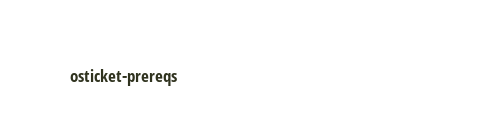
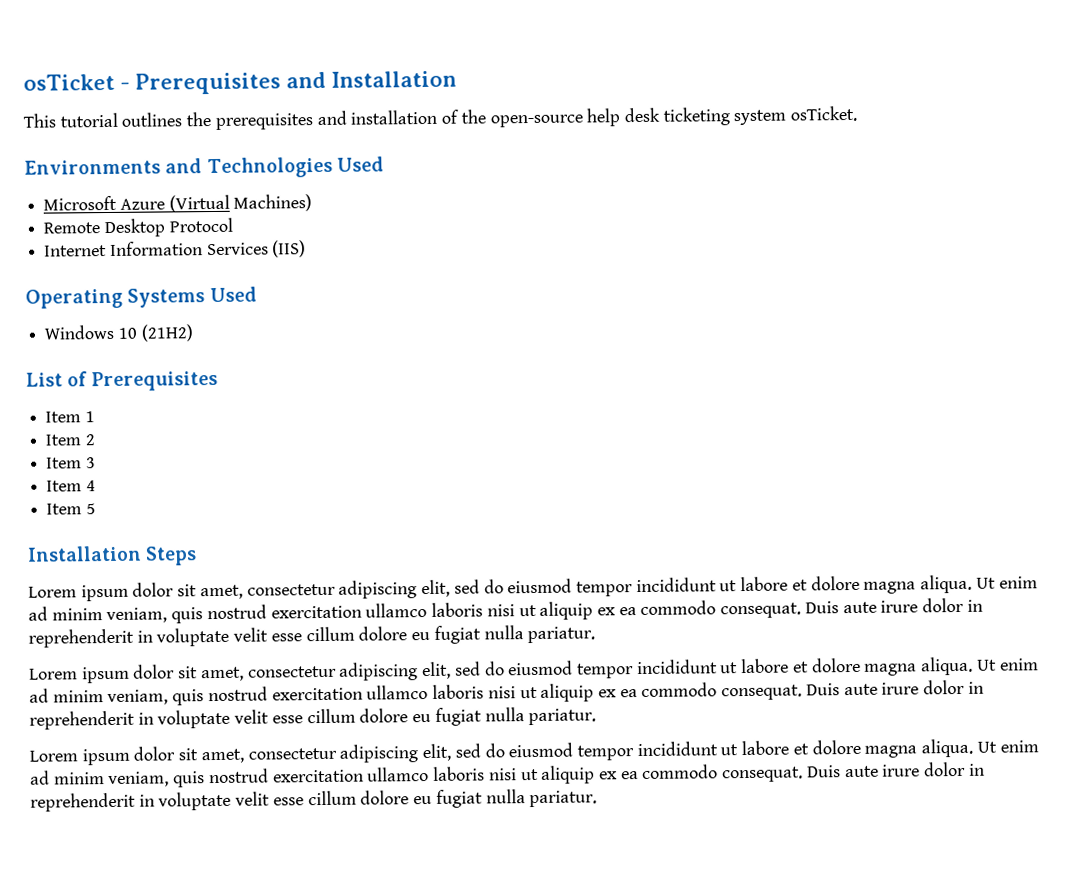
- osticket-prereqs
+ osTicket - Prerequisites and Installation
+ This tutorial outlines the prerequisites and installation of the open-source help desk ticketing system osTicket.
+ Environments and Technologies Used
+ Microsoft Azure (Virtual Machines)
+ Remote Desktop Protocol
+ Internet Information Services (IIS)
+ Operating Systems Used
+ Windows 10 (21H2)
+ List of Prerequisites
+ Item 1
+ Item 2
+ Item 3
+ Item 4
+ Item 5
+ Installation Steps
+ Lorem ipsum dolor sit amet, consectetur adipiscing elit, sed do eiusmod tempor incididunt ut labore et dolore magna aliqua. Ut enim ad minim veniam, quis nostrud exercitation ullamco laboris nisi ut aliquip ex ea commodo consequat. Duis aute irure dolor in reprehenderit in voluptate velit esse cillum dolore eu fugiat nulla pariatur.
+ Lorem ipsum dolor sit amet, consectetur adipiscing elit, sed do eiusmod tempor incididunt ut labore et dolore magna aliqua. Ut enim ad minim veniam, quis nostrud exercitation ullamco laboris nisi ut aliquip ex ea commodo consequat. Duis aute irure dolor in reprehenderit in voluptate velit esse cillum dolore eu fugiat nulla pariatur.
+ Lorem ipsum dolor sit amet, consectetur adipiscing elit, sed do eiusmod tempor incididunt ut labore et dolore magna aliqua. Ut enim ad minim veniam, quis nostrud exercitation ullamco laboris nisi ut aliquip ex ea commodo consequat. Duis aute irure dolor in reprehenderit in voluptate velit esse cillum dolore eu fugiat nulla pariatur.

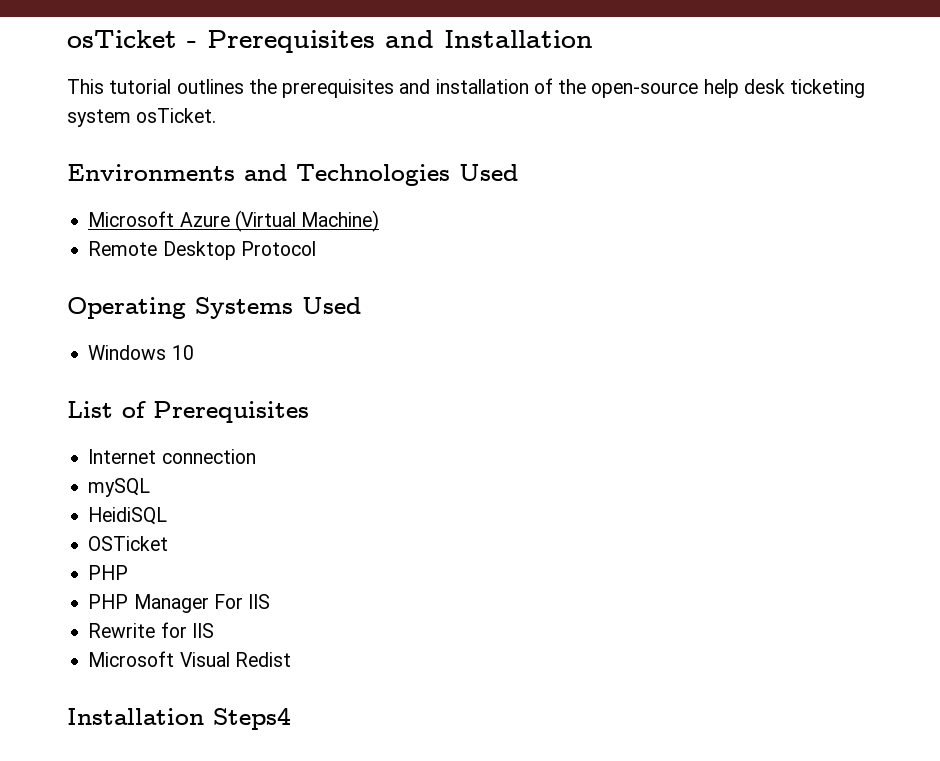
- Microsoft Azure (Virtual Machines)
+ Microsoft Azure (Virtual Machine)
- Internet Information Services (IIS)
- Windows 10 (21H2)
+ Windows 10
- Item 1
- Item 2
- Item 3
- Item 4
- Item 5
- Installation Steps
- Lorem ipsum dolor sit amet, consectetur adipiscing elit, sed do eiusmod tempor incididunt ut labore et dolore magna aliqua. Ut enim ad minim veniam, quis nostrud exercitation ullamco laboris nisi ut aliquip ex ea commodo consequat. Duis aute irure dolor in reprehenderit in voluptate velit esse cillum dolore eu fugiat nulla pariatur.
- Lorem ipsum dolor sit amet, consectetur adipiscing elit, sed do eiusmod tempor incididunt ut labore et dolore magna aliqua. Ut enim ad minim veniam, quis nostrud exercitation ullamco laboris nisi ut aliquip ex ea commodo consequat. Duis aute irure dolor in reprehenderit in voluptate velit esse cillum dolore eu fugiat nulla pariatur.
- Lorem ipsum dolor sit amet, consectetur adipiscing elit, sed do eiusmod tempor incididunt ut labore et dolore magna aliqua. Ut enim ad minim veniam, quis nostrud exercitation ullamco laboris nisi ut aliquip ex ea commodo consequat. Duis aute irure dolor in reprehenderit in voluptate velit esse cillum dolore eu fugiat nulla pariatur.
+ Internet connection
+ mySQL
+ HeidiSQL
+ OSTicket
+ PHP
+ PHP Manager For IIS
+ Rewrite for IIS
+ Microsoft Visual Redist
+ Installation Steps4

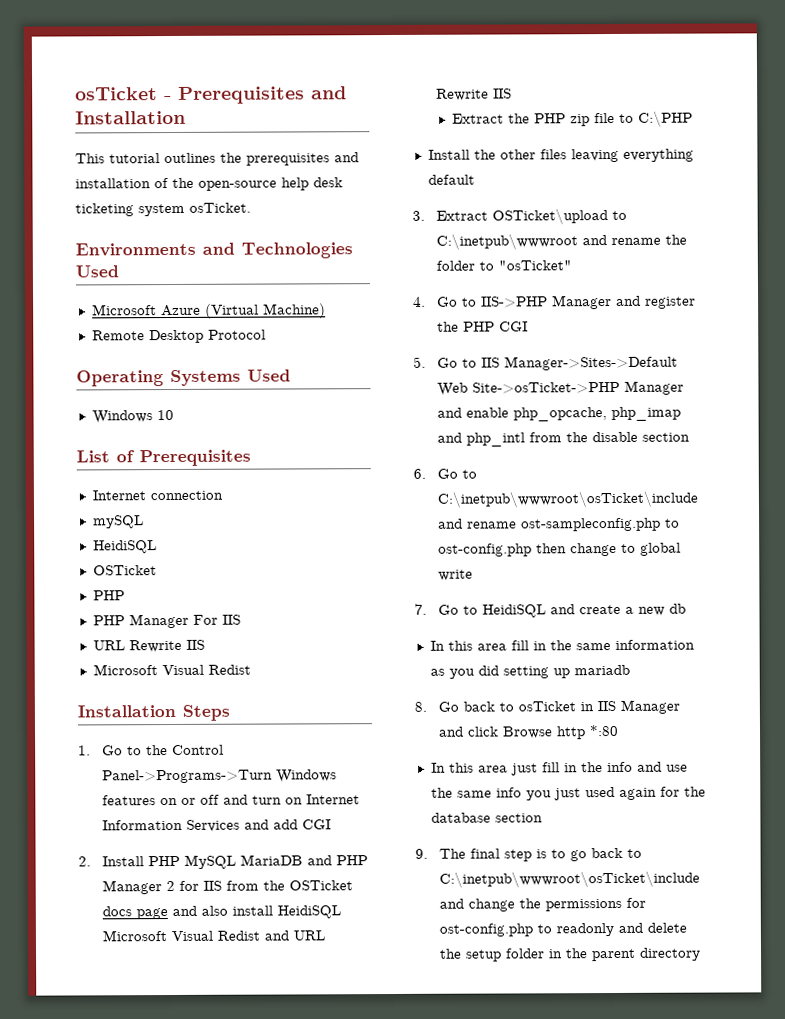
  PHP Manager For IIS
- Rewrite for IIS
+ URL Rewrite IIS
- Installation Steps4
+ Installation Steps
+ 1. Go to the Control Panel->Programs->Turn Windows features on or off and turn on Internet Information Services and add CGI
+ 2. Install PHP MySQL MariaDB and PHP Manager 2 for IIS from the OSTicket docs page and also install HeidiSQL Microsoft Visual Redist and URL Rewrite IIS
+ Extract the PHP zip file to C:\PHP
+ Install the other files leaving everything default
+ 3. Extract OSTicket\upload to C:\inetpub\wwwroot and rename the folder to "osTicket"
+ 4. Go to IIS->PHP Manager and register the PHP CGI
+ 5. Go to IIS Manager->Sites->Default Web Site->osTicket->PHP Manager and enable php_opcache, php_imap and php_intl from the disable section
+ 6. Go to C:\inetpub\wwwroot\osTicket\include and rename ost-sampleconfig.php to ost-config.php then change to global write
+ 7. Go to HeidiSQL and create a new db
+ In this area fill in the same information as you did setting up mariadb
+ 8. Go back to osTicket in IIS Manager and click Browse http *:80
+ In this area just fill in the info and use the same info you just used again for the database section
+ 9. The final step is to go back to C:\inetpub\wwwroot\osTicket\include and change the permissions for ost-config.php to readonly and delete the setup folder in the parent directory

